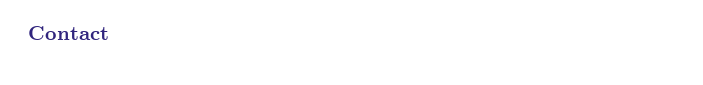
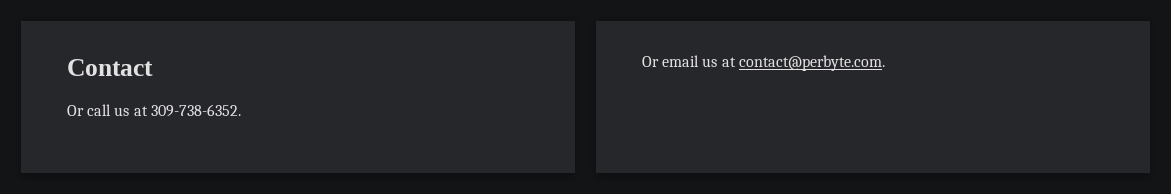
+ Or call us at 309-738-6352.
+ Or email us at contact@perbyte.com.

